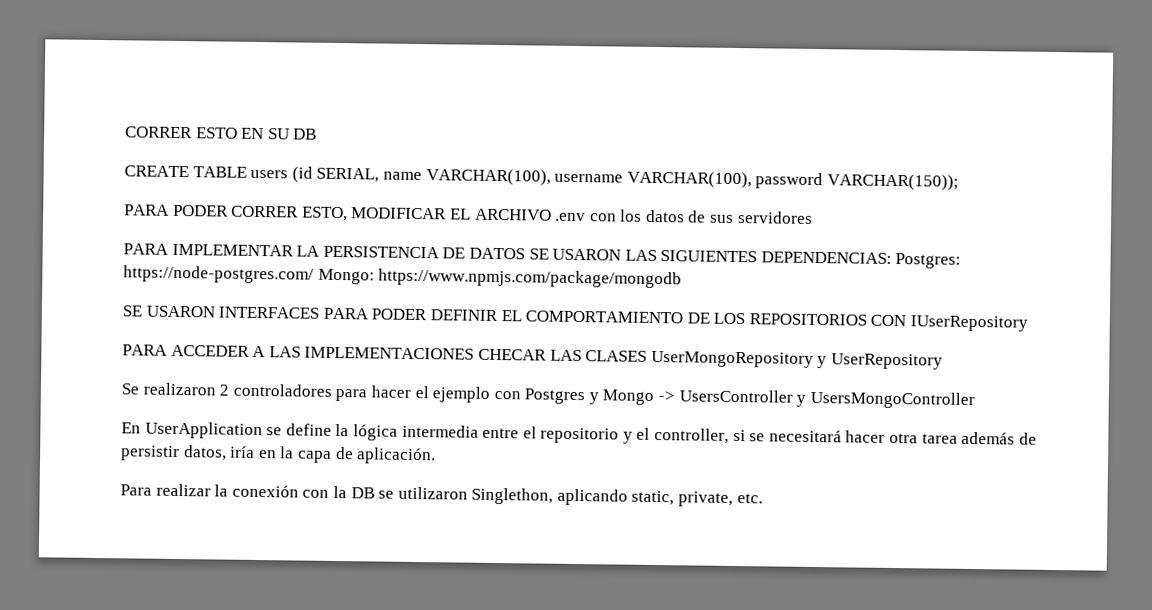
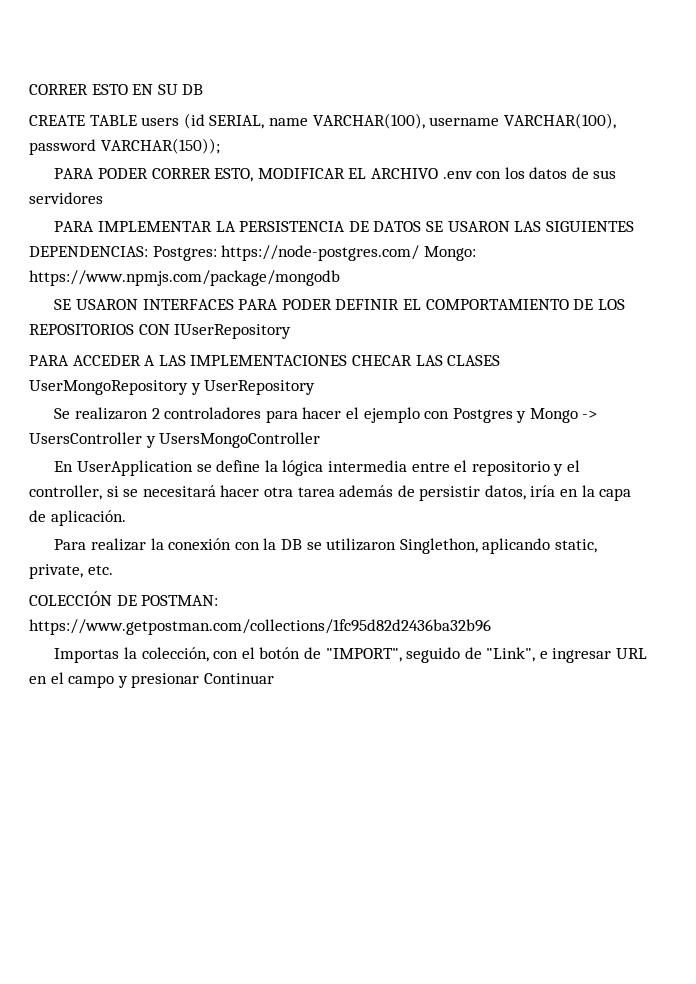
+ COLECCIÓN DE POSTMAN: https://www.getpostman.com/collections/1fc95d82d2436ba32b96
+ Importas la colección, con el botón de "IMPORT", seguido de "Link", e ingresar URL en el campo y presionar Continuar

